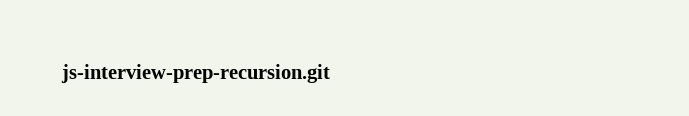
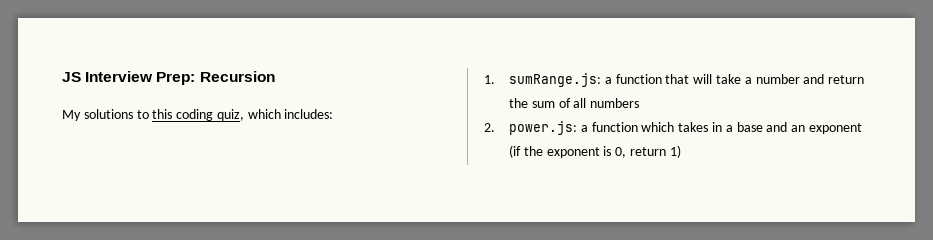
- js-interview-prep-recursion.git
+ JS Interview Prep: Recursion
+ My solutions to this coding quiz, which includes:
+ 1. sumRange.js: a function that will take a number and return the sum of all numbers
+ 2. power.js: a function which takes in a base and an exponent (if the exponent is 0, return 1)

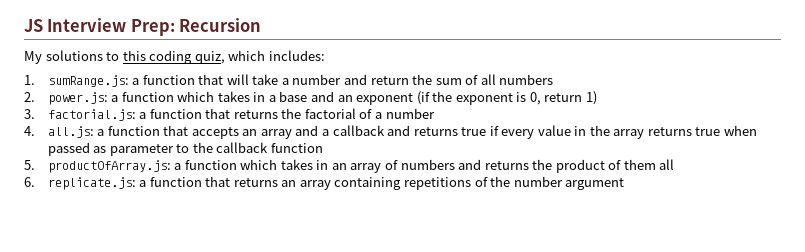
+ 3. factorial.js: a function that returns the factorial of a number
+ 4. all.js: a function that accepts an array and a callback and returns true if every value in the array returns true when passed as parameter to the callback function
+ 5. productOfArray.js: a function which takes in an array of numbers and returns the product of them all
+ 6. replicate.js: a function that returns an array containing repetitions of the number argument

